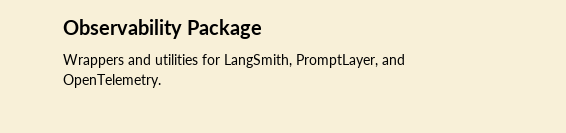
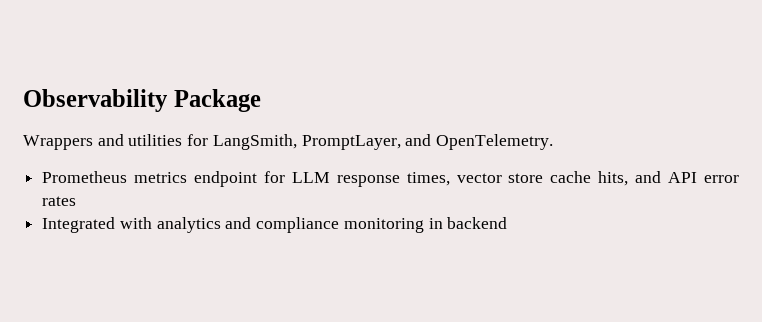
+ Prometheus metrics endpoint for LLM response times, vector store cache hits, and API error rates
+ Integrated with analytics and compliance monitoring in backend

